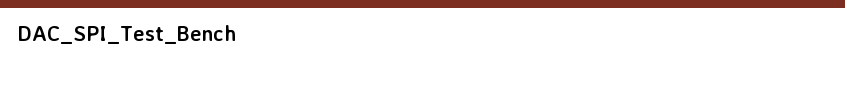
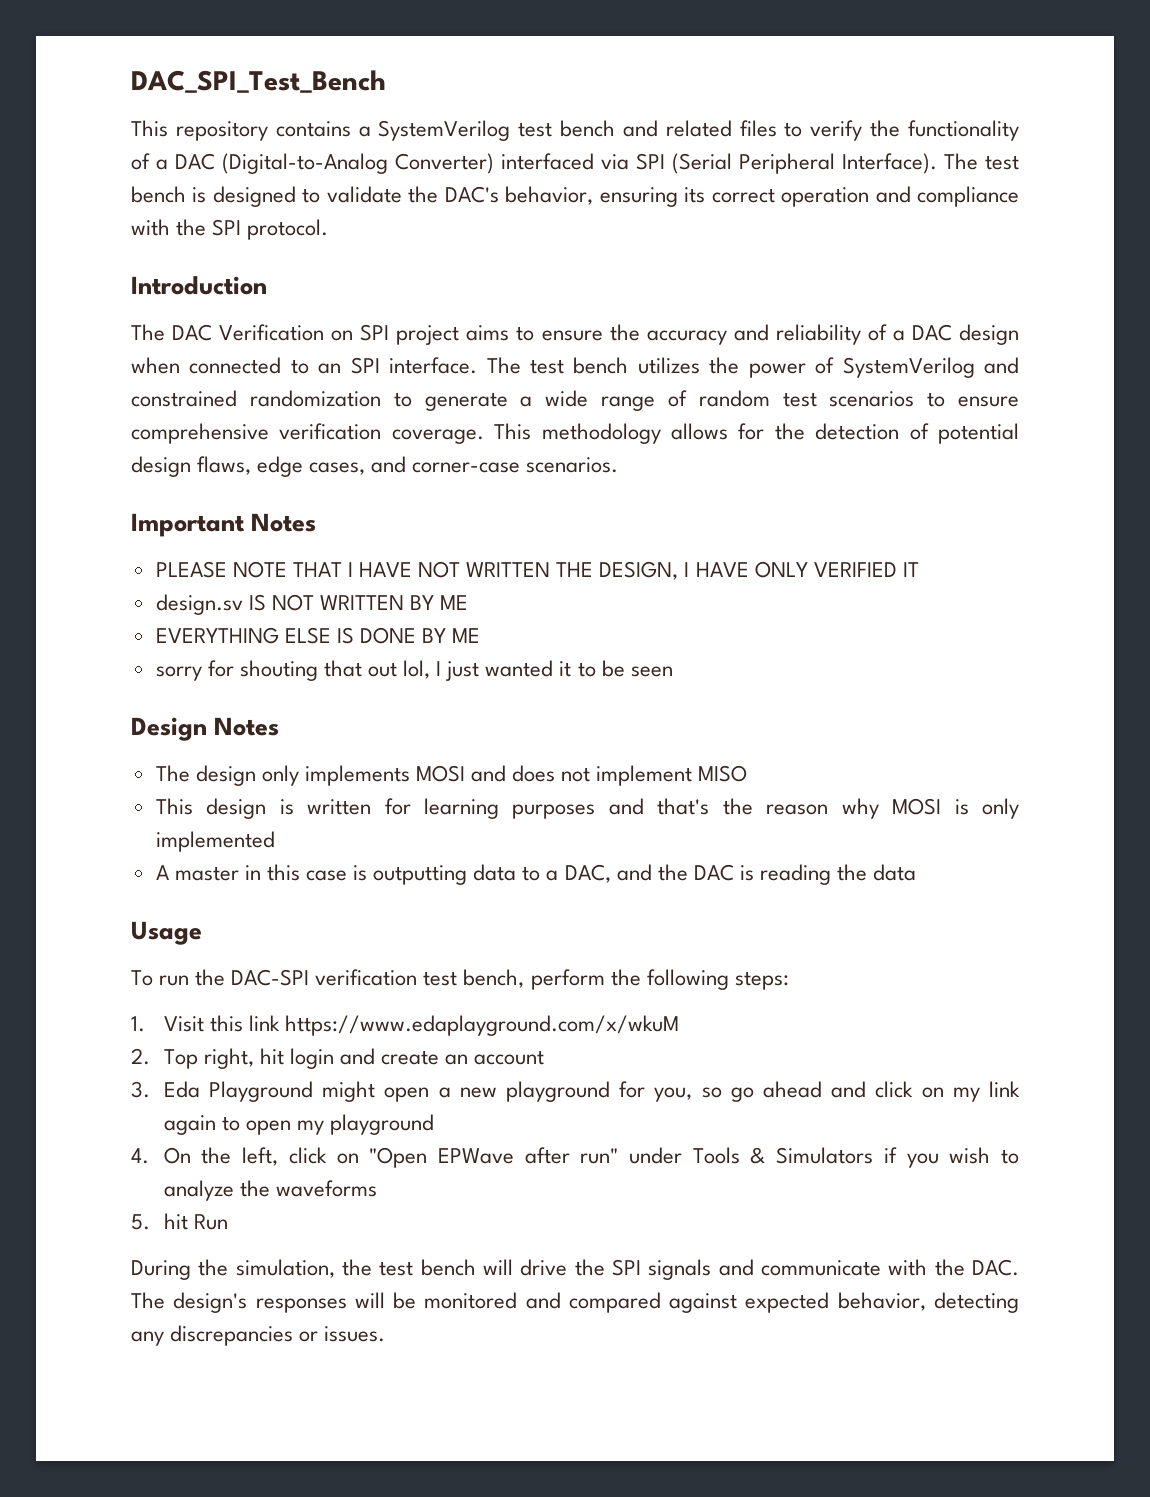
+ This repository contains a SystemVerilog test bench and related files to verify the functionality of a DAC (Digital-to-Analog Converter) interfaced via SPI (Serial Peripheral Interface). The test bench is designed to validate the DAC's behavior, ensuring its correct operation and compliance with the SPI protocol.
+ Introduction
+ The DAC Verification on SPI project aims to ensure the accuracy and reliability of a DAC design when connected to an SPI interface. The test bench utilizes the power of SystemVerilog and constrained randomization to generate a wide range of random test scenarios to ensure comprehensive verification coverage. This methodology allows for the detection of potential design flaws, edge cases, and corner-case scenarios.
+ Important Notes
+ PLEASE NOTE THAT I HAVE NOT WRITTEN THE DESIGN, I HAVE ONLY VERIFIED IT
+ design.sv IS NOT WRITTEN BY ME
+ EVERYTHING ELSE IS DONE BY ME
+ sorry for shouting that out lol, I just wanted it to be seen
+ Design Notes
+ The design only implements MOSI and does not implement MISO
+ This design is written for learning purposes and that's the reason why MOSI is only implemented
+ A master in this case is outputting data to a DAC, and the DAC is reading the data
+ Usage
+ To run the DAC-SPI verification test bench, perform the following steps:
+ 1. Visit this link https://www.edaplayground.com/x/wkuM
+ 2. Top right, hit login and create an account
+ 3. Eda Playground might open a new playground for you, so go ahead and click on my link again to open my playground
+ 4. On the left, click on "Open EPWave after run" under Tools & Simulators if you wish to analyze the waveforms
+ 5. hit Run
+ During the simulation, the test bench will drive the SPI signals and communicate with the DAC. The design's responses will be monitored and compared against expected behavior, detecting any discrepancies or issues.

